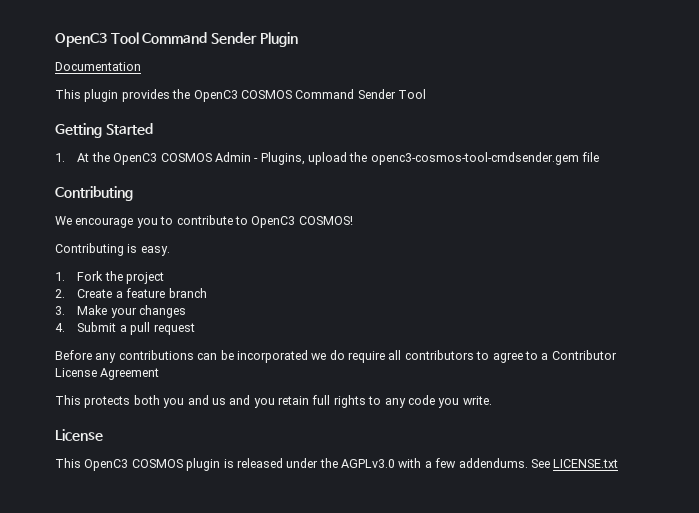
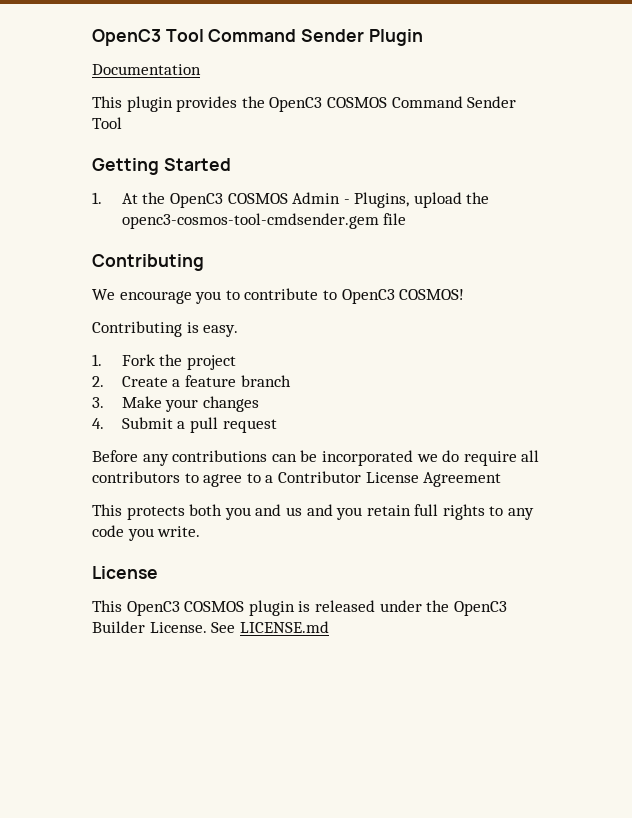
- This OpenC3 COSMOS plugin is released under the AGPLv3.0 with a few addendums. See LICENSE.txt
+ This OpenC3 COSMOS plugin is released under the OpenC3 Builder License. See LICENSE.md

